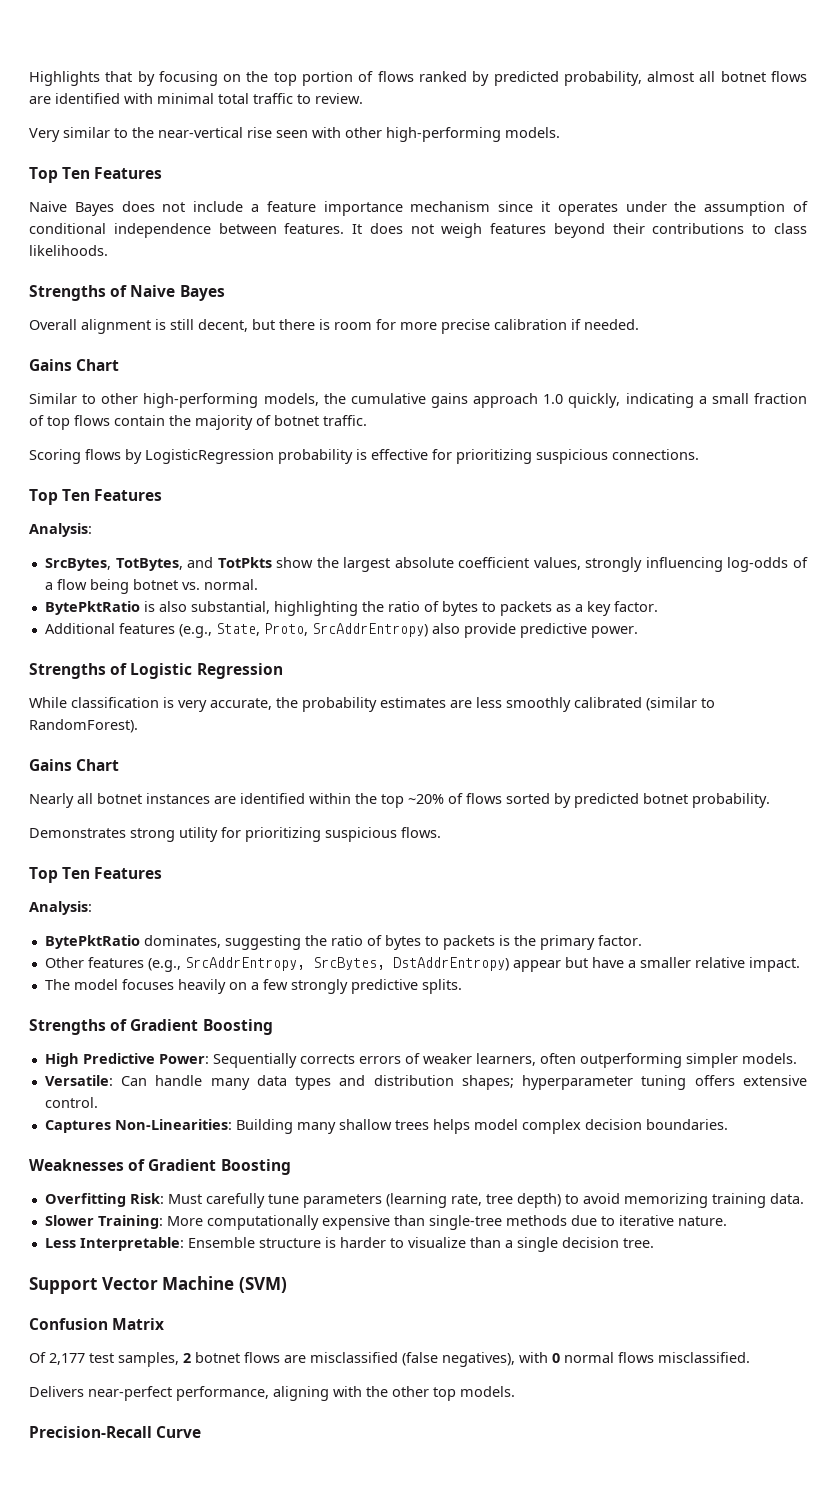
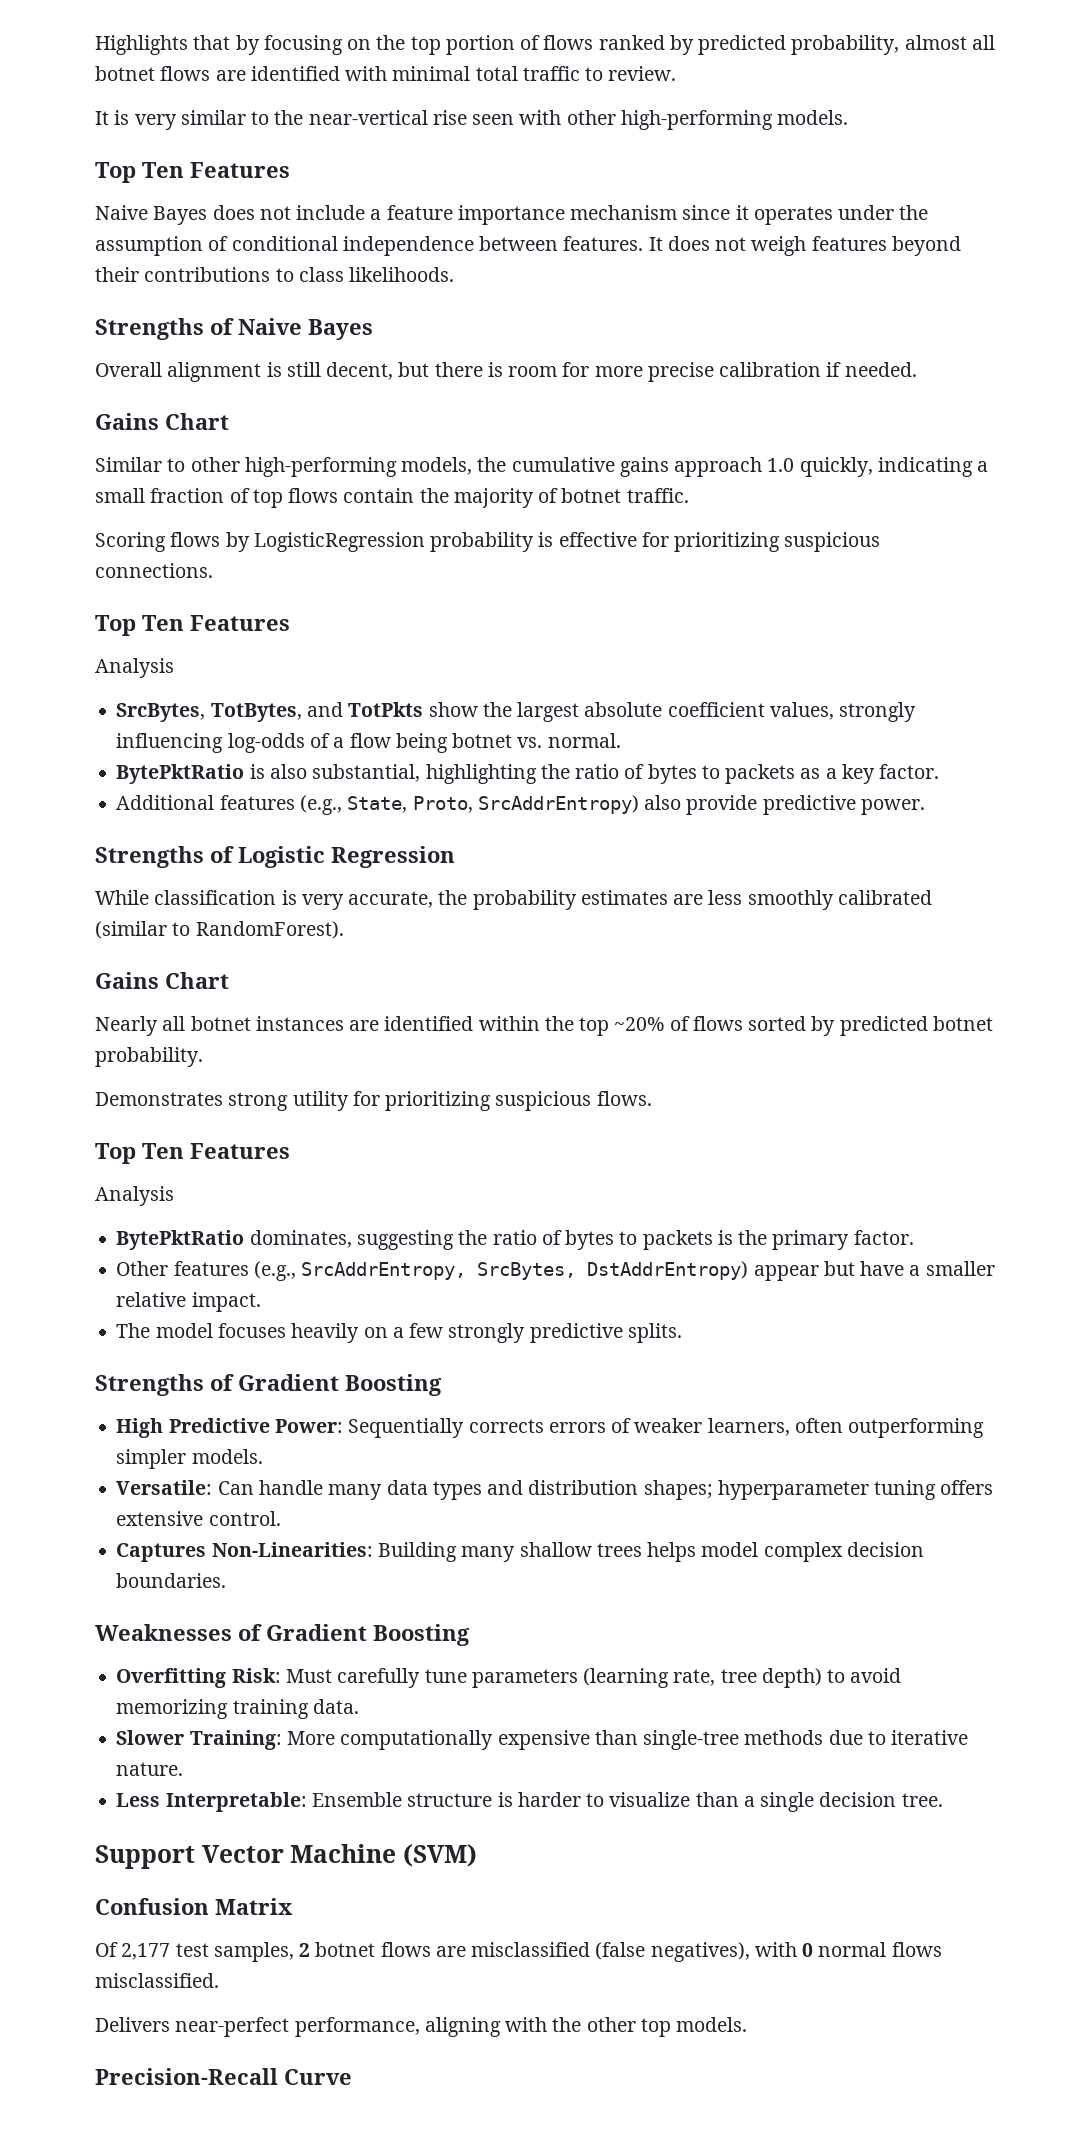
- Very similar to the near-vertical rise seen with other high-performing models.
+ It is very similar to the near-vertical rise seen with other high-performing models.
  Scoring flows by LogisticRegression probability is effective for prioritizing suspicious connections.
  Top Ten Features
- Analysis:
+ Analysis
  Demonstrates strong utility for prioritizing suspicious flows.
  Top Ten Features
- Analysis:
+ Analysis

